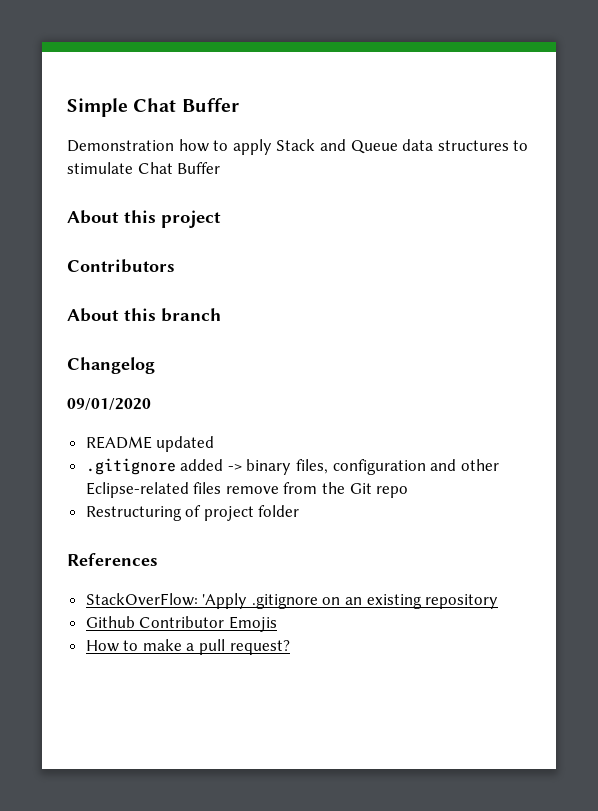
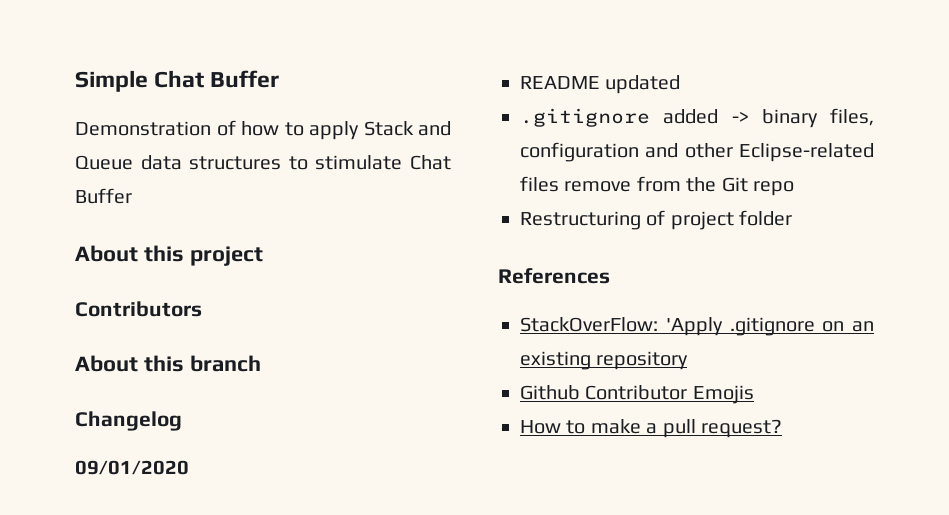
- Demonstration how to apply Stack and Queue data structures to stimulate Chat Buffer
+ Demonstration of how to apply Stack and Queue data structures to stimulate Chat Buffer

